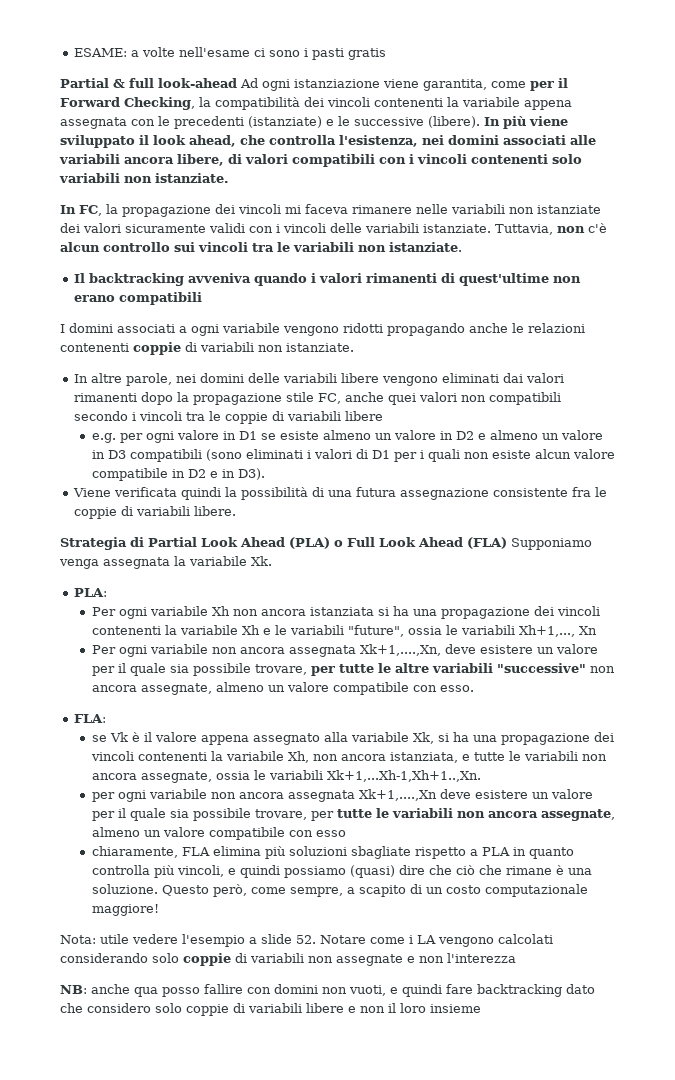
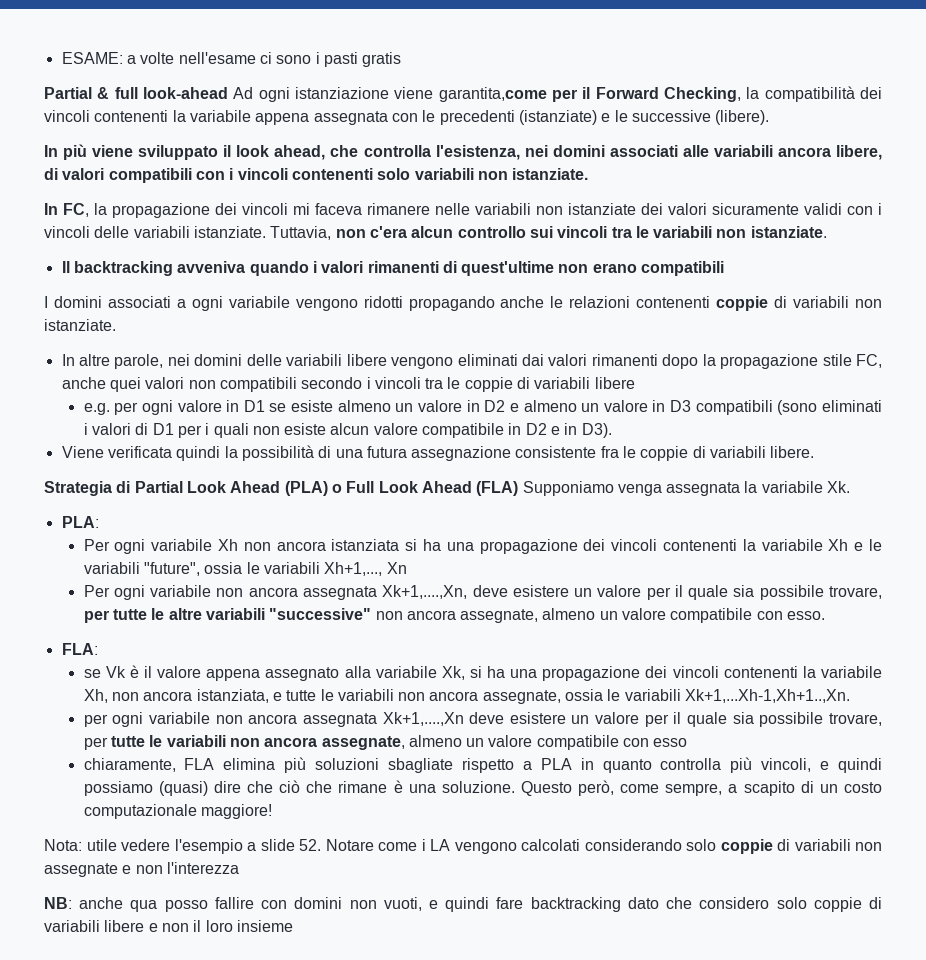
- Partial & full look-ahead Ad ogni istanziazione viene garantita, come per il Forward Checking, la compatibilità dei vincoli contenenti la variabile appena assegnata con le precedenti (istanziate) e le successive (libere). In più viene sviluppato il look ahead, che controlla l'esistenza, nei domini associati alle variabili ancora libere, di valori compatibili con i vincoli contenenti solo variabili non istanziate.
+ Partial & full look-ahead Ad ogni istanziazione viene garantita,come per il Forward Checking, la compatibilità dei vincoli contenenti la variabile appena assegnata con le precedenti (istanziate) e le successive (libere).
+ In più viene sviluppato il look ahead, che controlla l'esistenza, nei domini associati alle variabili ancora libere, di valori compatibili con i vincoli contenenti solo variabili non istanziate.
- Tuttavia, non c'è alcun controllo sui vincoli tra le variabili non istanziate.
+ Tuttavia, non c'era alcun controllo sui vincoli tra le variabili non istanziate.

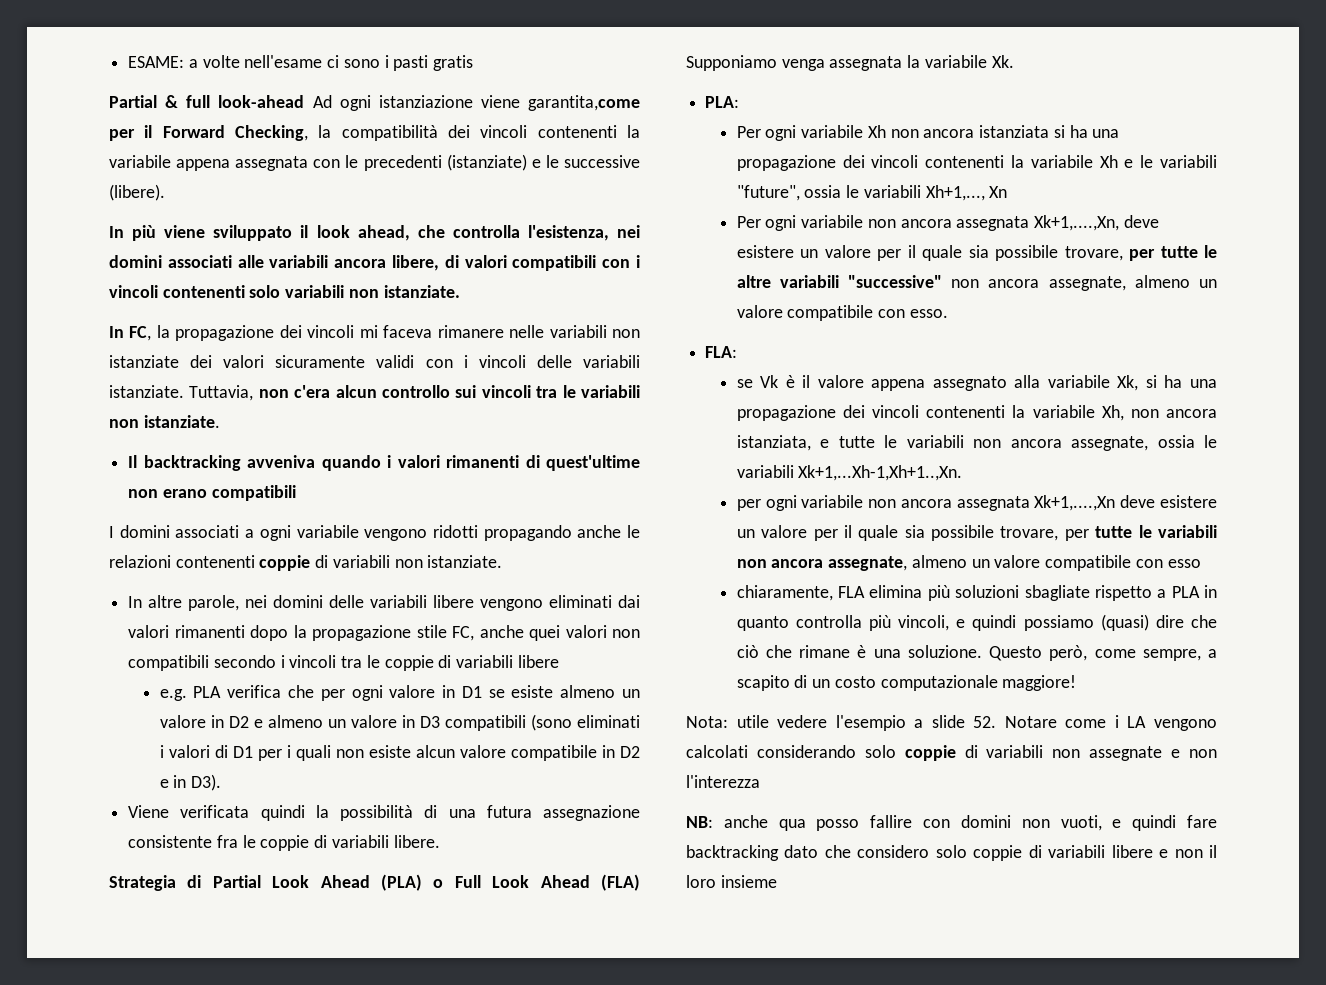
- e.g. per ogni valore in D1 se esiste almeno un valore in D2 e almeno un valore in D3 compatibili (sono eliminati i valori di D1 per i quali non esiste alcun valore compatibile in D2 e in D3).
+ e.g. PLA verifica che per ogni valore in D1 se esiste almeno un valore in D2 e almeno un valore in D3 compatibili (sono eliminati i valori di D1 per i quali non esiste alcun valore compatibile in D2 e in D3).

